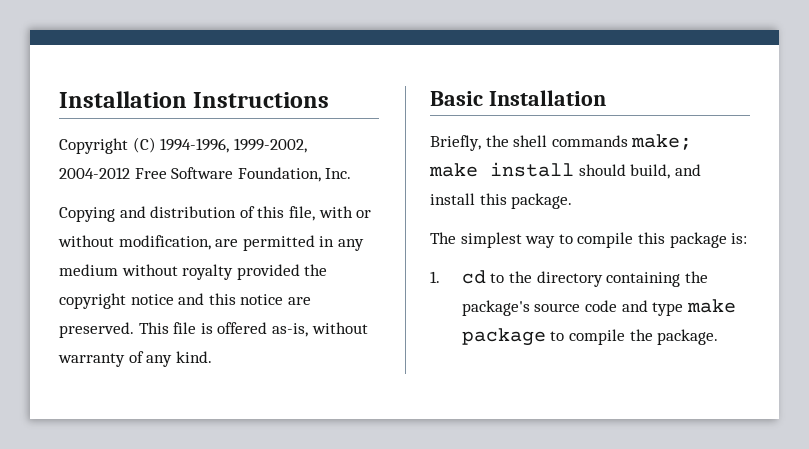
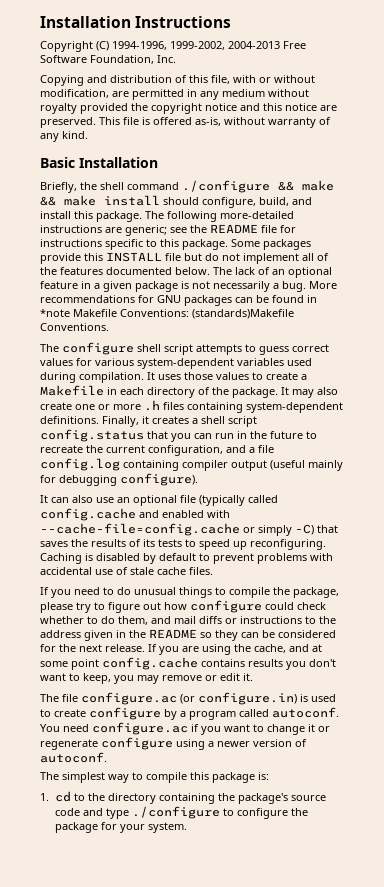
- Copyright (C) 1994-1996, 1999-2002, 2004-2012 Free Software Foundation, Inc.
+ Copyright (C) 1994-1996, 1999-2002, 2004-2013 Free Software Foundation, Inc.
- Briefly, the shell commands make; make install should build, and install this package.
+ Briefly, the shell command ./configure && make && make install should configure, build, and install this package. The following more-detailed instructions are generic; see the README file for instructions specific to this package. Some packages provide this INSTALL file but do not implement all of the features documented below. The lack of an optional feature in a given package is not necessarily a bug. More recommendations for GNU packages can be found in *note Makefile Conventions: (standards)Makefile Conventions.
+ The configure shell script attempts to guess correct values for various system-dependent variables used during compilation. It uses those values to create a Makefile in each directory of the package. It may also create one or more .h files containing system-dependent definitions. Finally, it creates a shell script config.status that you can run in the future to recreate the current configuration, and a file config.log containing compiler output (useful mainly for debugging configure).
+ It can also use an optional file (typically called config.cache and enabled with --cache-file=config.cache or simply -C) that saves the results of its tests to speed up reconfiguring. Caching is disabled by default to prevent problems with accidental use of stale cache files.
+ If you need to do unusual things to compile the package, please try to figure out how configure could check whether to do them, and mail diffs or instructions to the address given in the README so they can be considered for the next release. If you are using the cache, and at some point config.cache contains results you don't want to keep, you may remove or edit it.
+ The file configure.ac (or configure.in) is used to create configure by a program called autoconf. You need configure.ac if you want to change it or regenerate configure using a newer version of autoconf.
- 1. cd to the directory containing the package's source code and type make package to compile the package.
+ 1. cd to the directory containing the package's source code and type ./configure to configure the package for your system.

